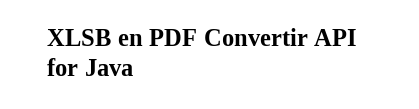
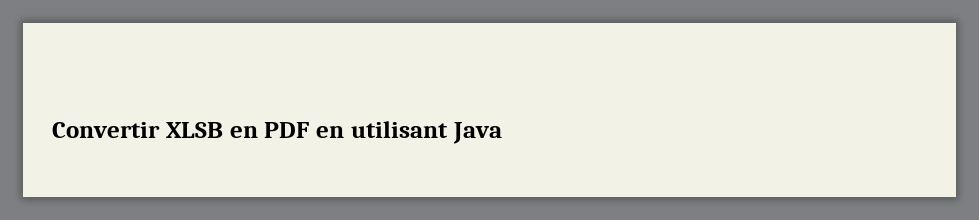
- XLSB en PDF Convertir API for Java
+ Convertir XLSB en PDF en utilisant Java

